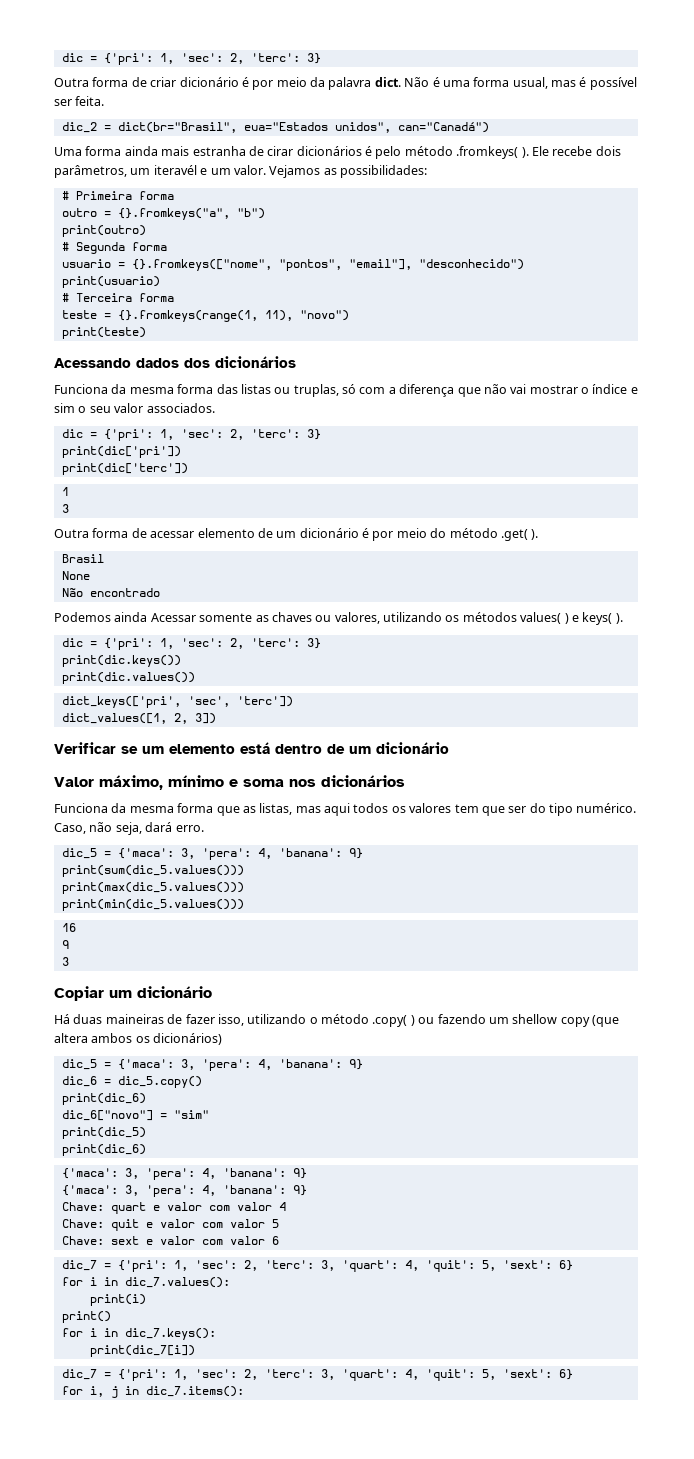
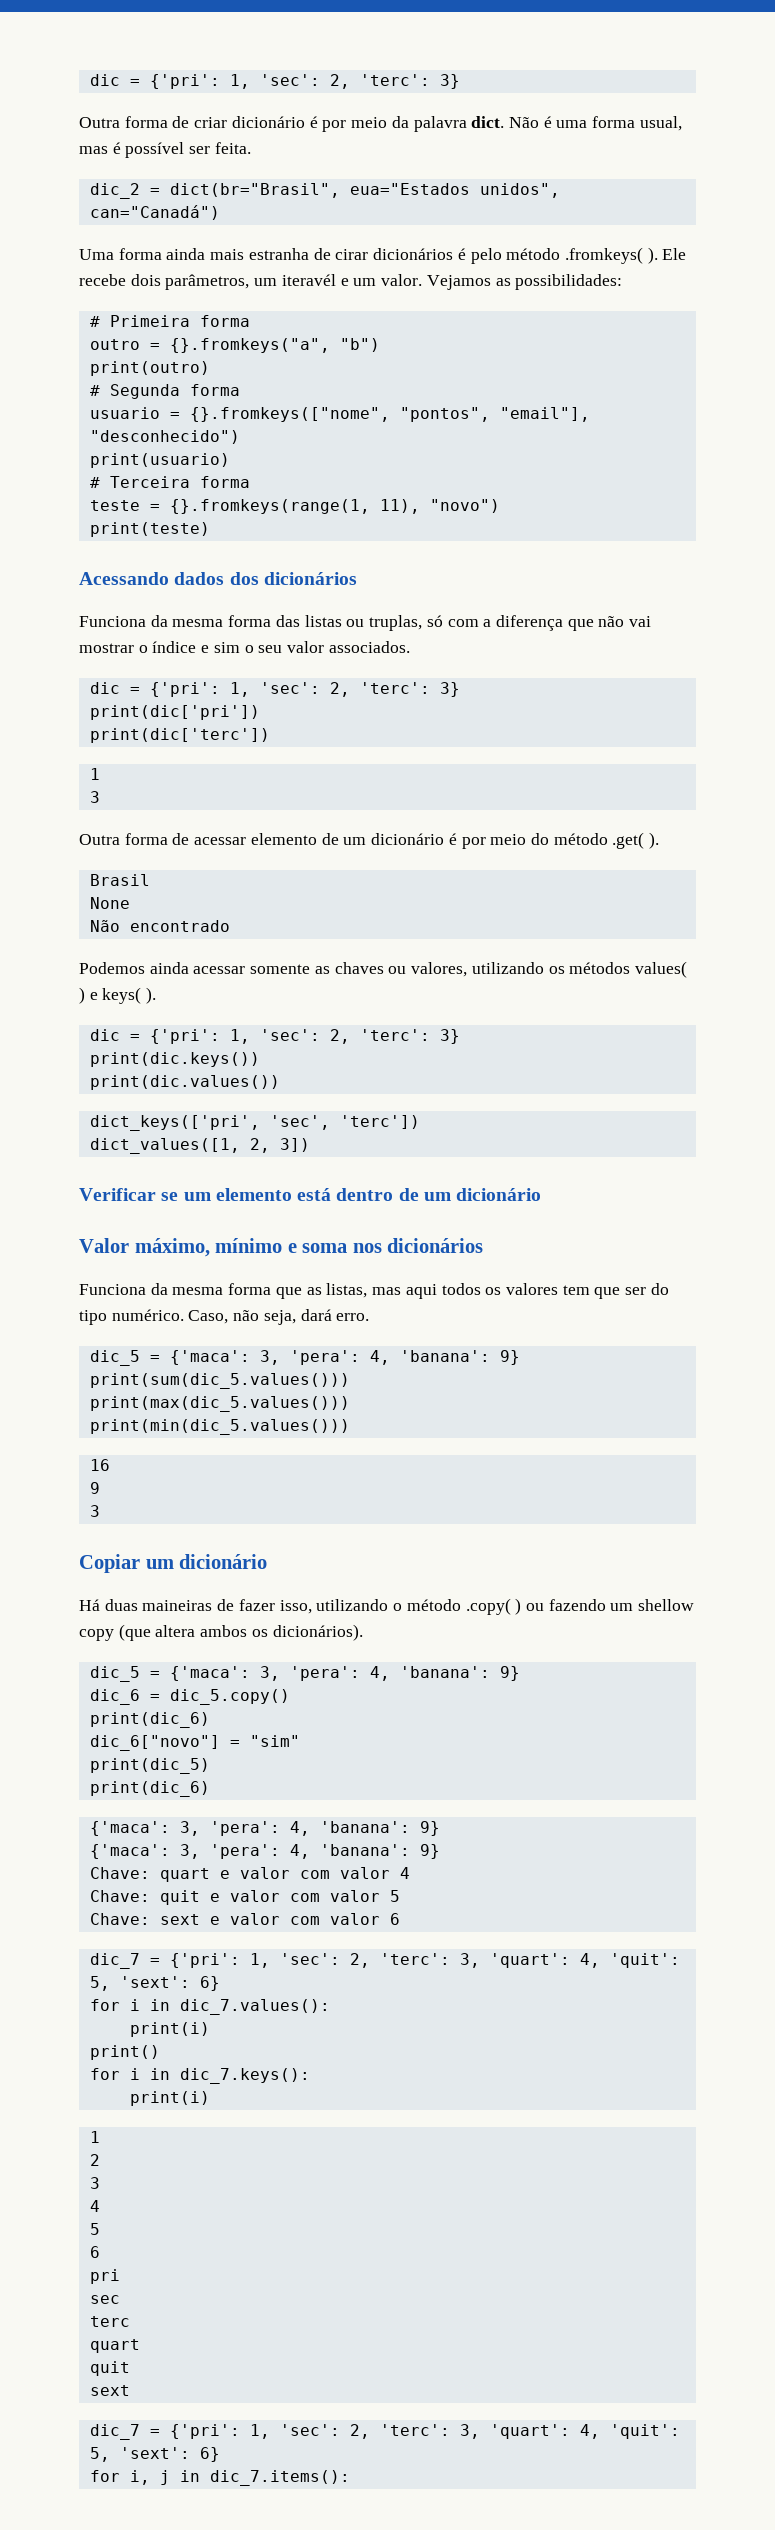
- Podemos ainda Acessar somente as chaves ou valores, utilizando os métodos values( ) e keys( ).
+ Podemos ainda acessar somente as chaves ou valores, utilizando os métodos values( ) e keys( ).
- Há duas maineiras de fazer isso, utilizando o método .copy( ) ou fazendo um shellow copy (que altera ambos os dicionários)
+ Há duas maineiras de fazer isso, utilizando o método .copy( ) ou fazendo um shellow copy (que altera ambos os dicionários).
  for i in dic_7.keys():
- print(dic_7[i])
+ print(i)
+ 1
+ 2
+ 3
+ 4
+ 5
+ 6
+ pri
+ sec
+ terc
+ quart
+ quit
+ sext

